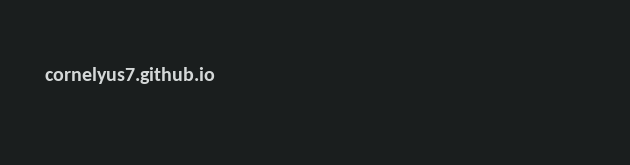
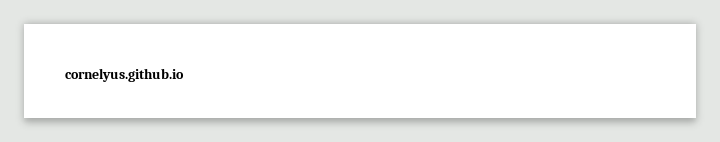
- cornelyus7.github.io
+ cornelyus.github.io

